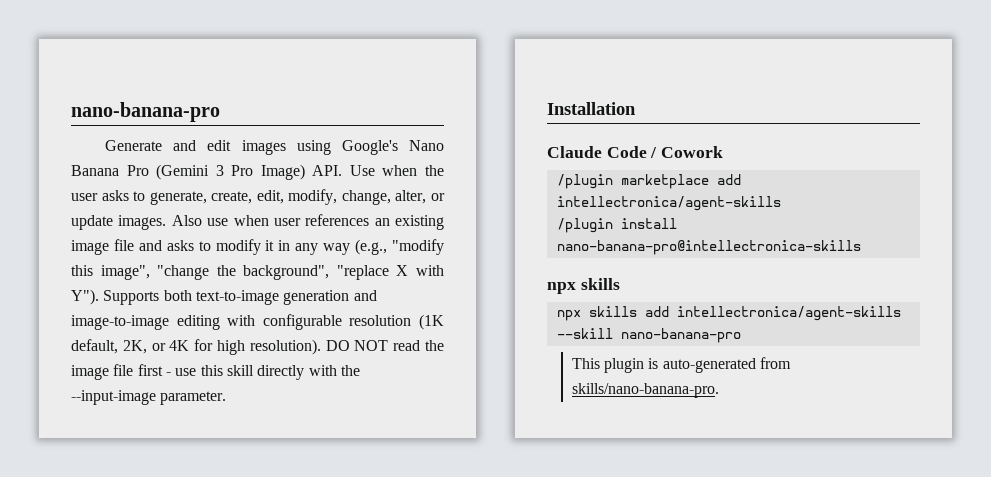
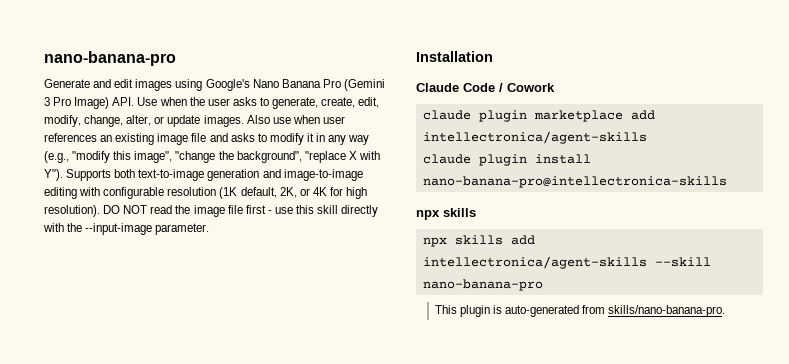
- /plugin marketplace add intellectronica/agent-skills
+ claude plugin marketplace add intellectronica/agent-skills
- /plugin install nano-banana-pro@intellectronica-skills
+ claude plugin install nano-banana-pro@intellectronica-skills

